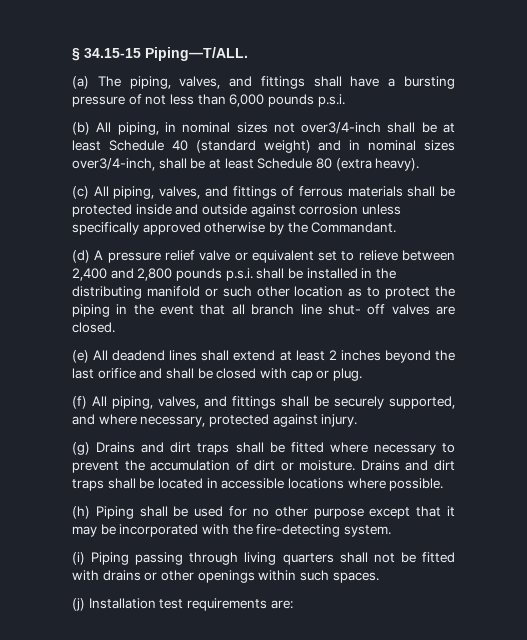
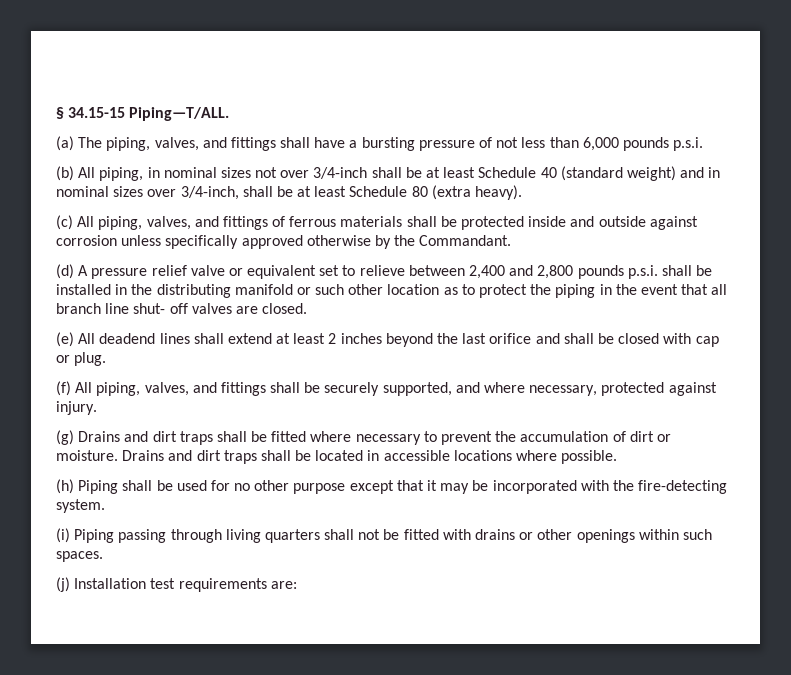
- (b) All piping, in nominal sizes not over3/4-inch shall be at least Schedule 40 (standard weight) and in nominal sizes over3/4-inch, shall be at least Schedule 80 (extra heavy).
+ (b) All piping, in nominal sizes not over 3/4-inch shall be at least Schedule 40 (standard weight) and in nominal sizes over 3/4-inch, shall be at least Schedule 80 (extra heavy).

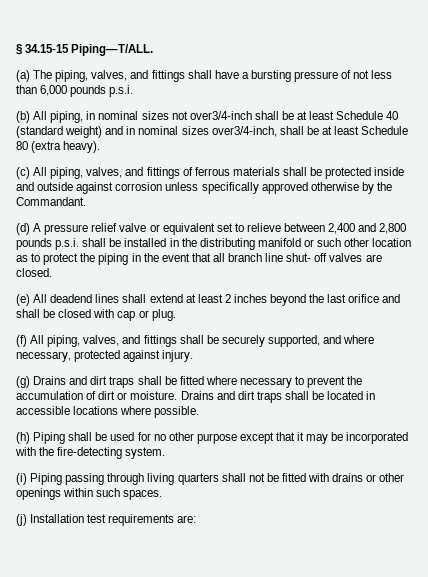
- (b) All piping, in nominal sizes not over 3/4-inch shall be at least Schedule 40 (standard weight) and in nominal sizes over 3/4-inch, shall be at least Schedule 80 (extra heavy).
+ (b) All piping, in nominal sizes not over3/4-inch shall be at least Schedule 40 (standard weight) and in nominal sizes over3/4-inch, shall be at least Schedule 80 (extra heavy).

